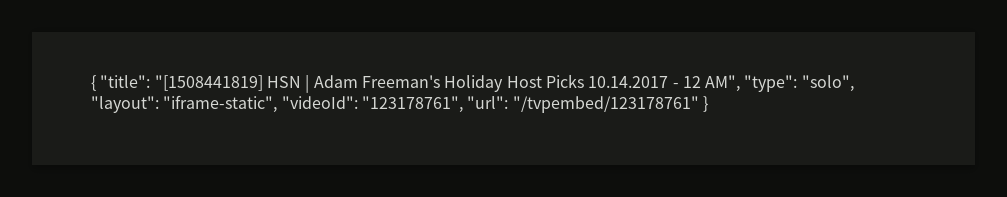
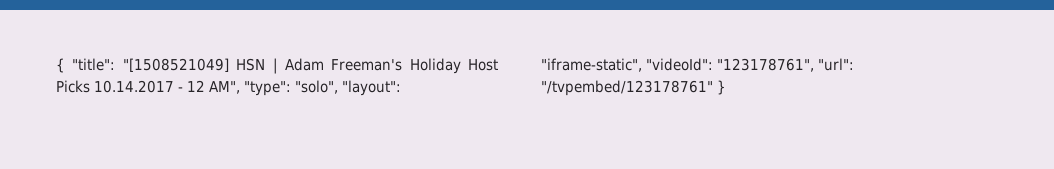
- { "title": "[1508441819] HSN | Adam Freeman's Holiday Host Picks 10.14.2017 - 12 AM", "type": "solo", "layout": "iframe-static", "videoId": "123178761", "url": "/tvpembed/123178761" }
+ { "title": "[1508521049] HSN | Adam Freeman's Holiday Host Picks 10.14.2017 - 12 AM", "type": "solo", "layout": "iframe-static", "videoId": "123178761", "url": "/tvpembed/123178761" }

